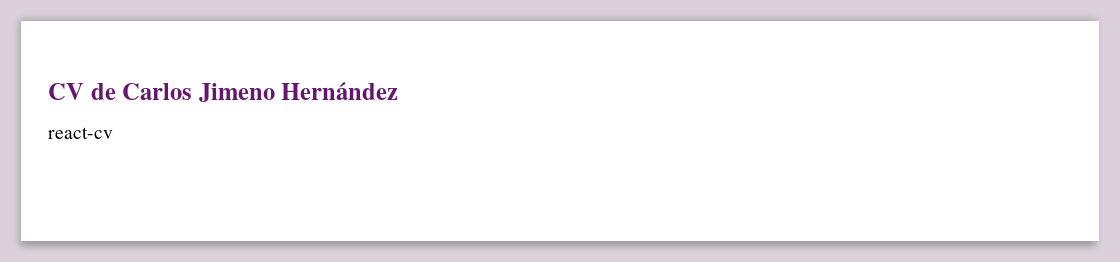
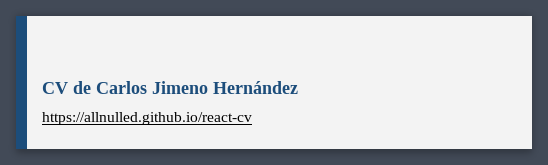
- react-cv
+ https://allnulled.github.io/react-cv

